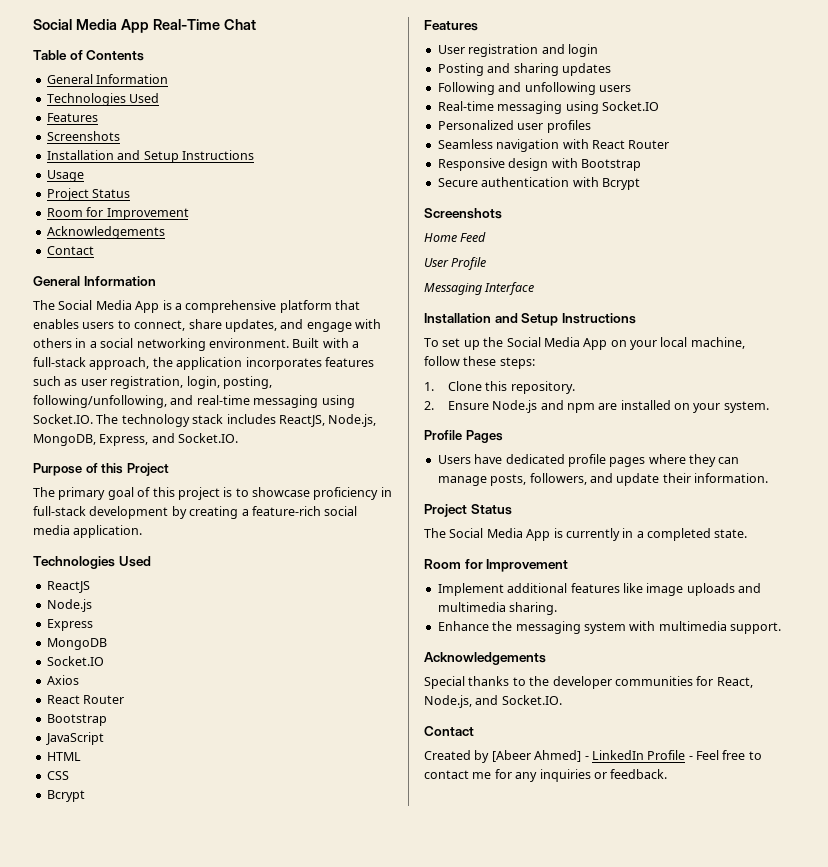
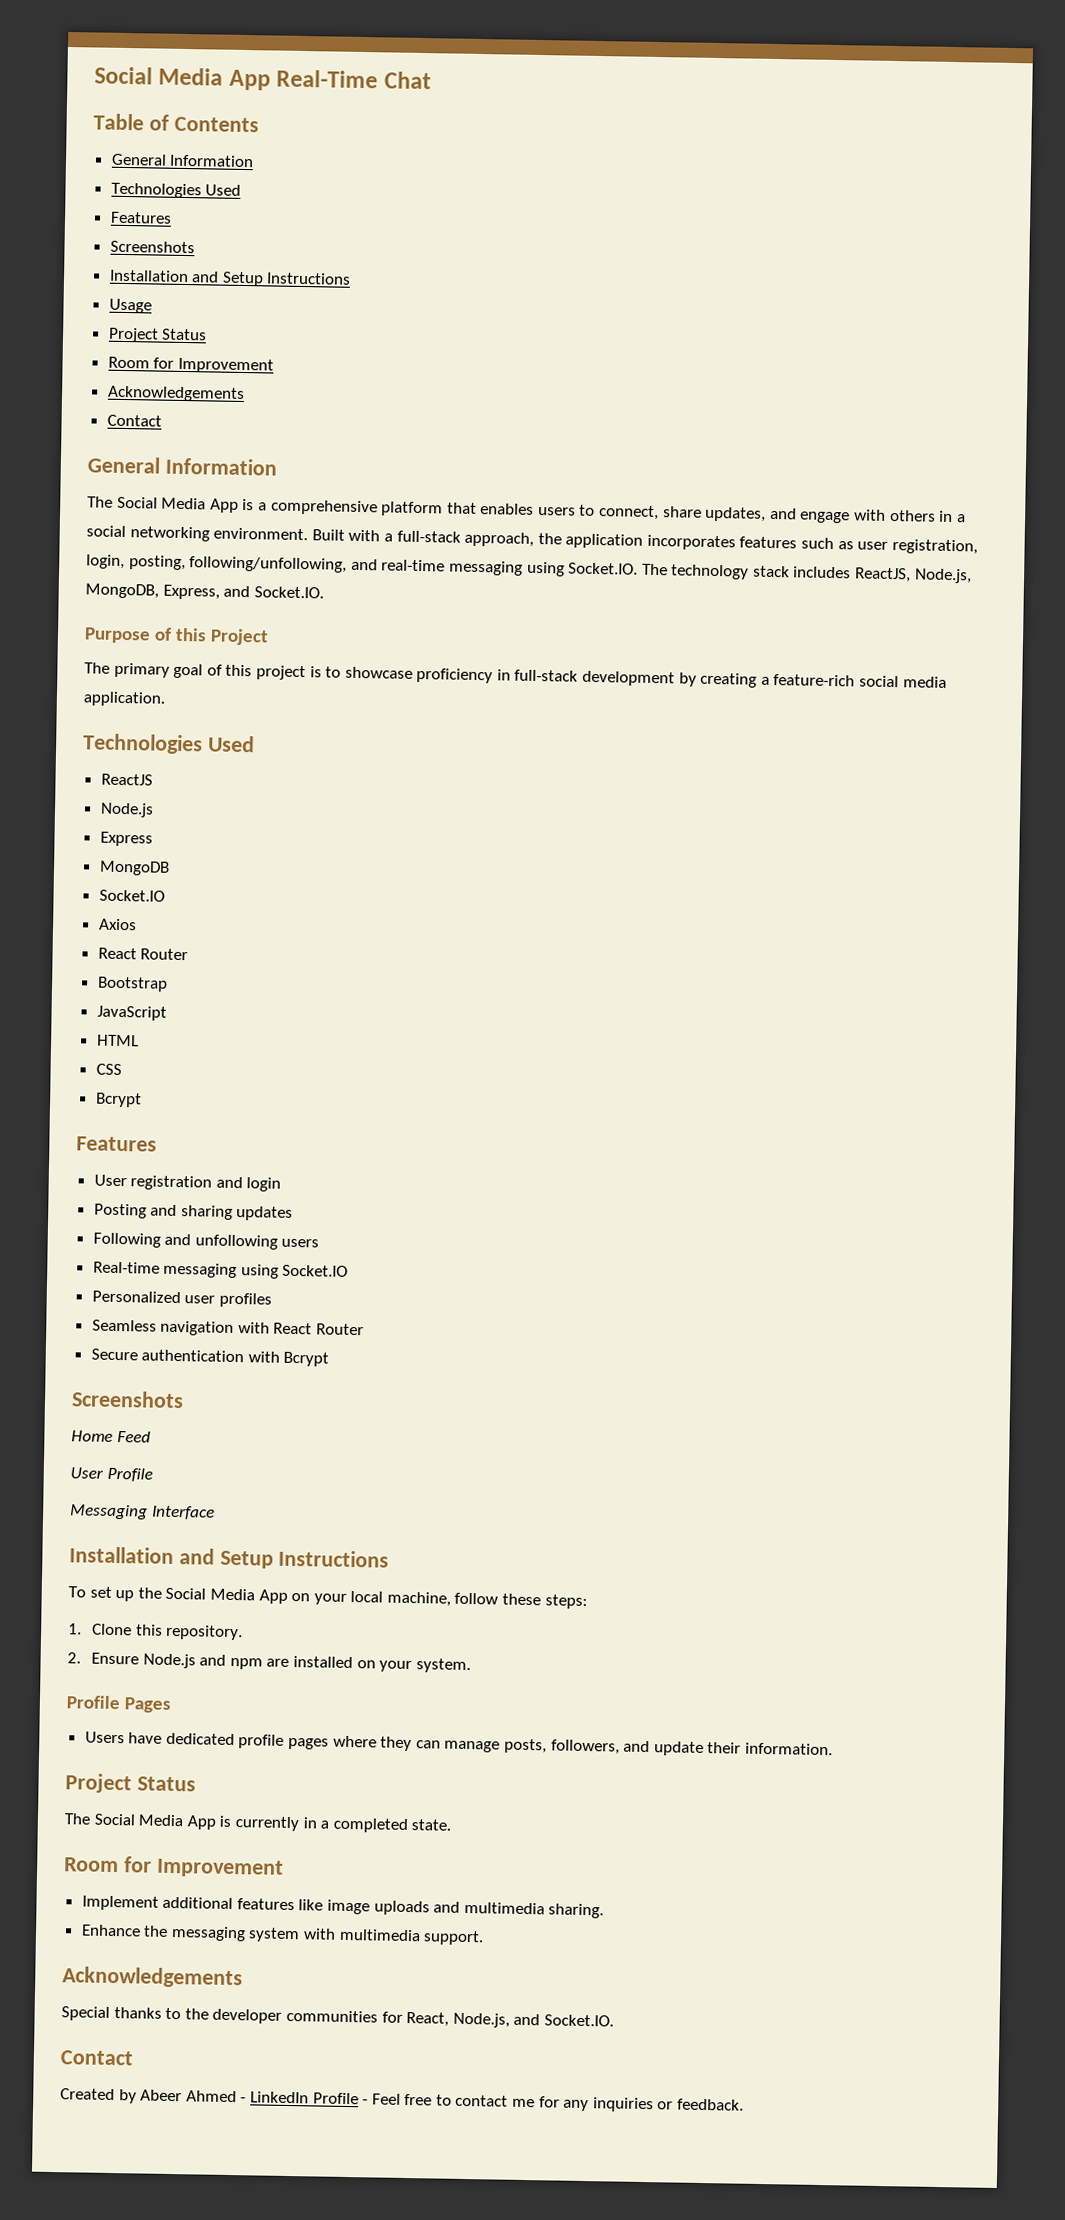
- Responsive design with Bootstrap
- Created by [Abeer Ahmed] - LinkedIn Profile - Feel free to contact me for any inquiries or feedback.
+ Created by Abeer Ahmed - LinkedIn Profile - Feel free to contact me for any inquiries or feedback.

